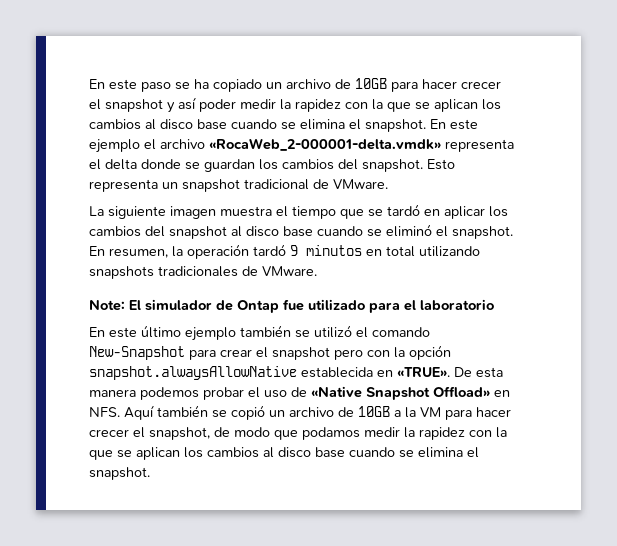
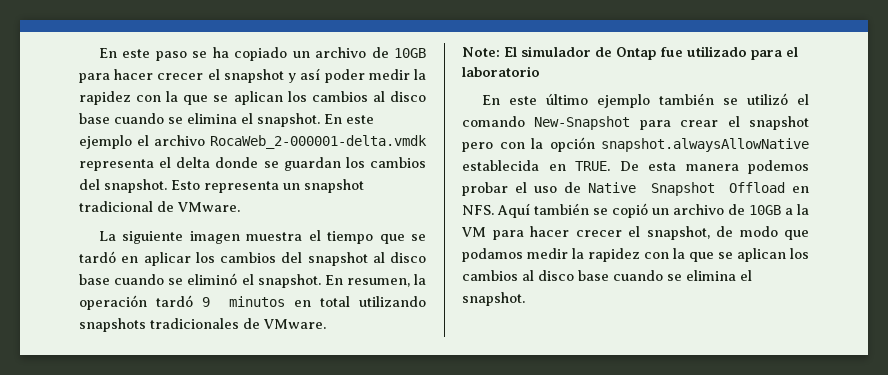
- En este ejemplo el archivo «RocaWeb_2-000001-delta.vmdk» representa el delta donde se guardan los cambios del snapshot.
+ En este ejemplo el archivo RocaWeb_2-000001-delta.vmdk representa el delta donde se guardan los cambios del snapshot.
- En este último ejemplo también se utilizó el comando New-Snapshot para crear el snapshot pero con la opción snapshot.alwaysAllowNative establecida en «TRUE».
+ En este último ejemplo también se utilizó el comando New-Snapshot para crear el snapshot pero con la opción snapshot.alwaysAllowNative establecida en TRUE.
- De esta manera podemos probar el uso de «Native Snapshot Offload» en NFS. Aquí también se copió un archivo de 10GB a la VM para hacer crecer el snapshot, de modo que podamos medir la rapidez con la que se aplican los cambios al disco base cuando se elimina el snapshot.
+ De esta manera podemos probar el uso de Native Snapshot Offload en NFS. Aquí también se copió un archivo de 10GB a la VM para hacer crecer el snapshot, de modo que podamos medir la rapidez con la que se aplican los cambios al disco base cuando se elimina el snapshot.

